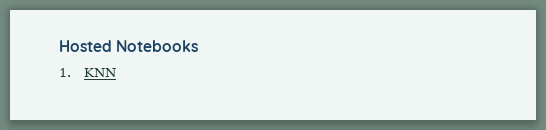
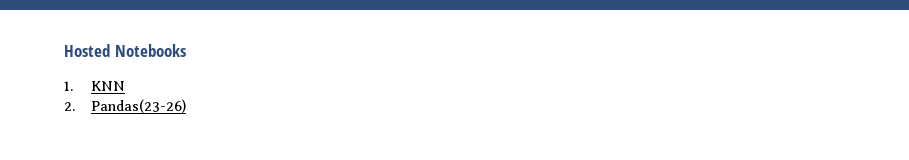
+ 2. Pandas(23-26)

